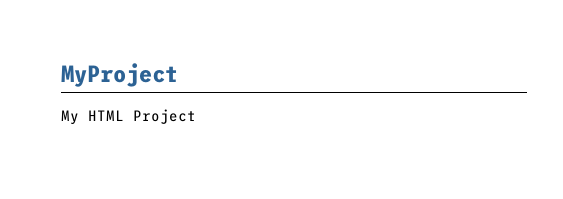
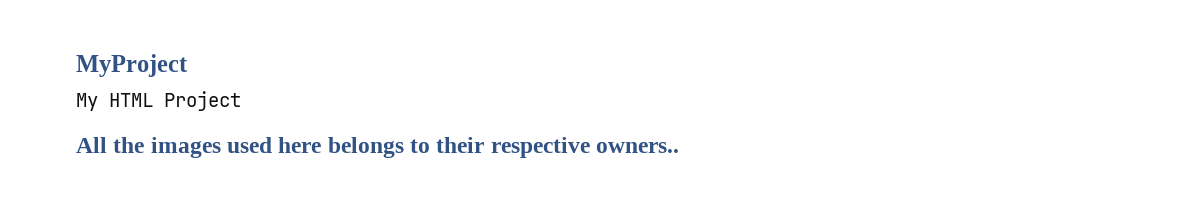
+ All the images used here belongs to their respective owners..

